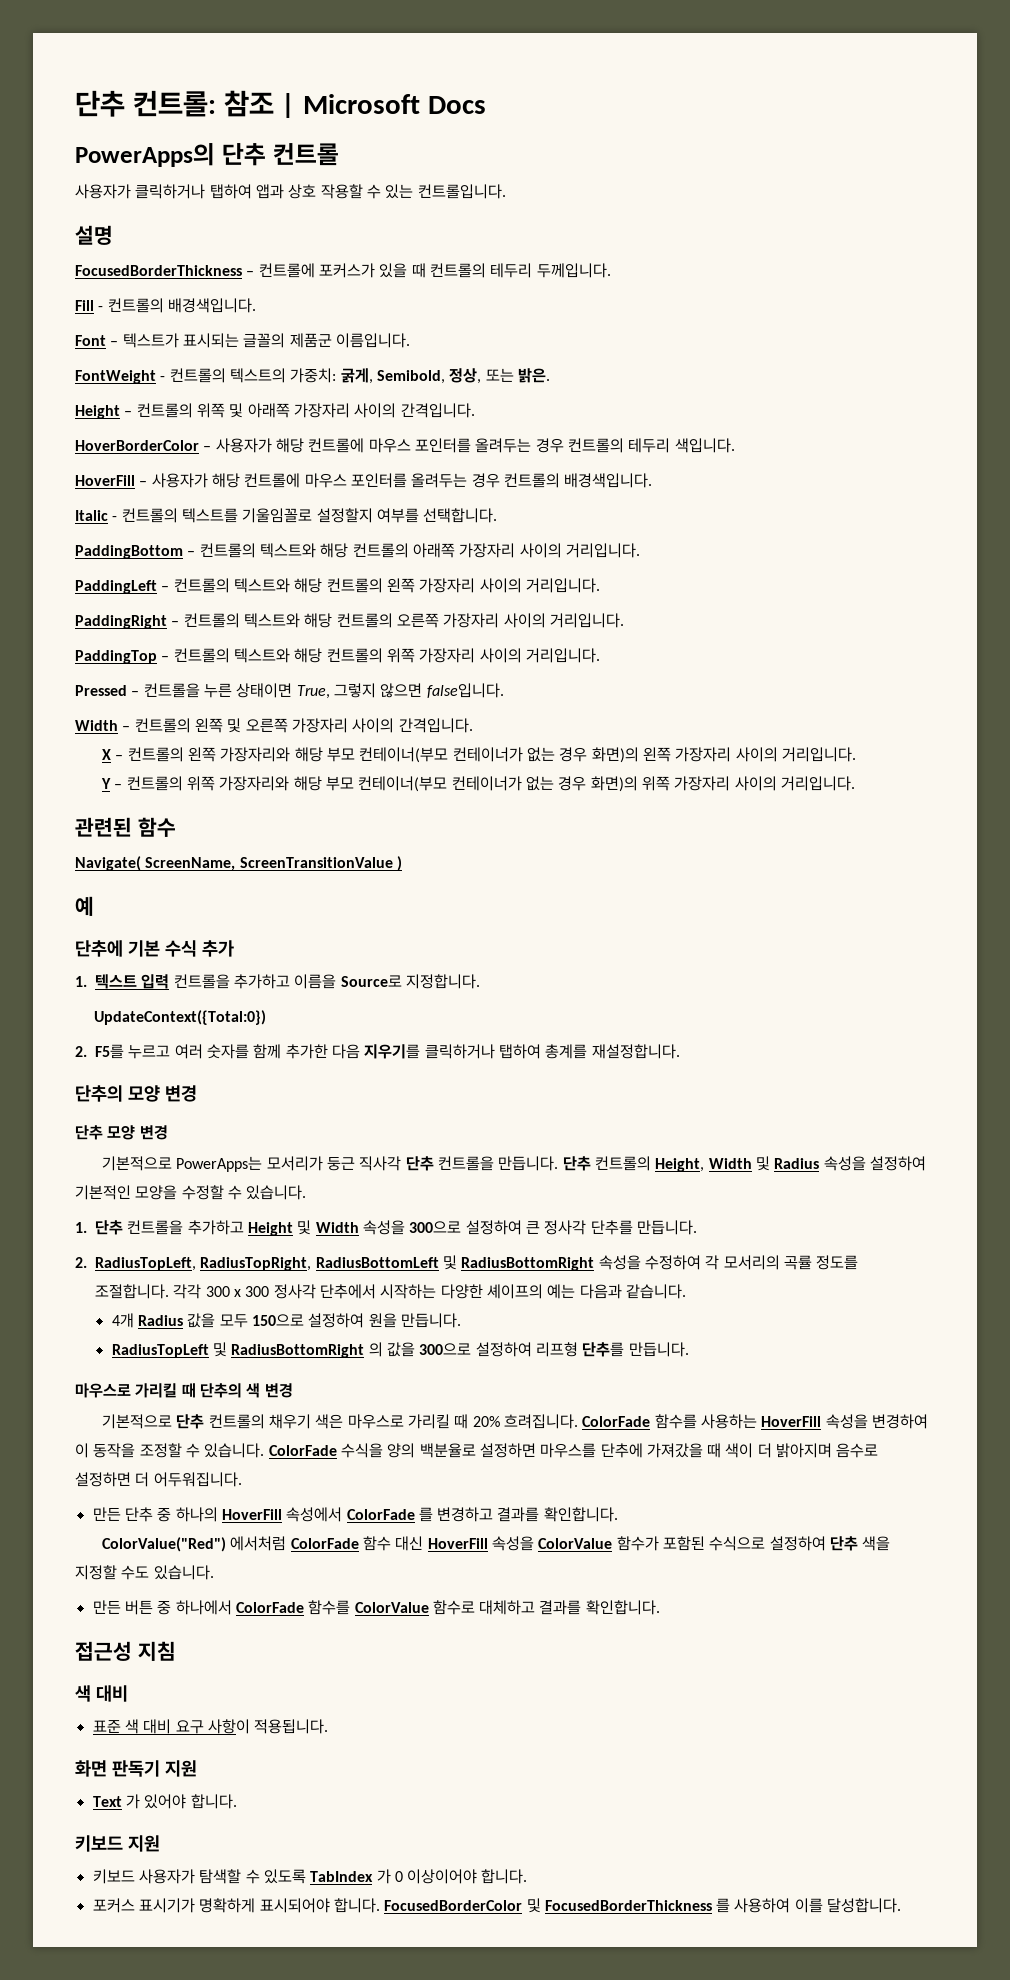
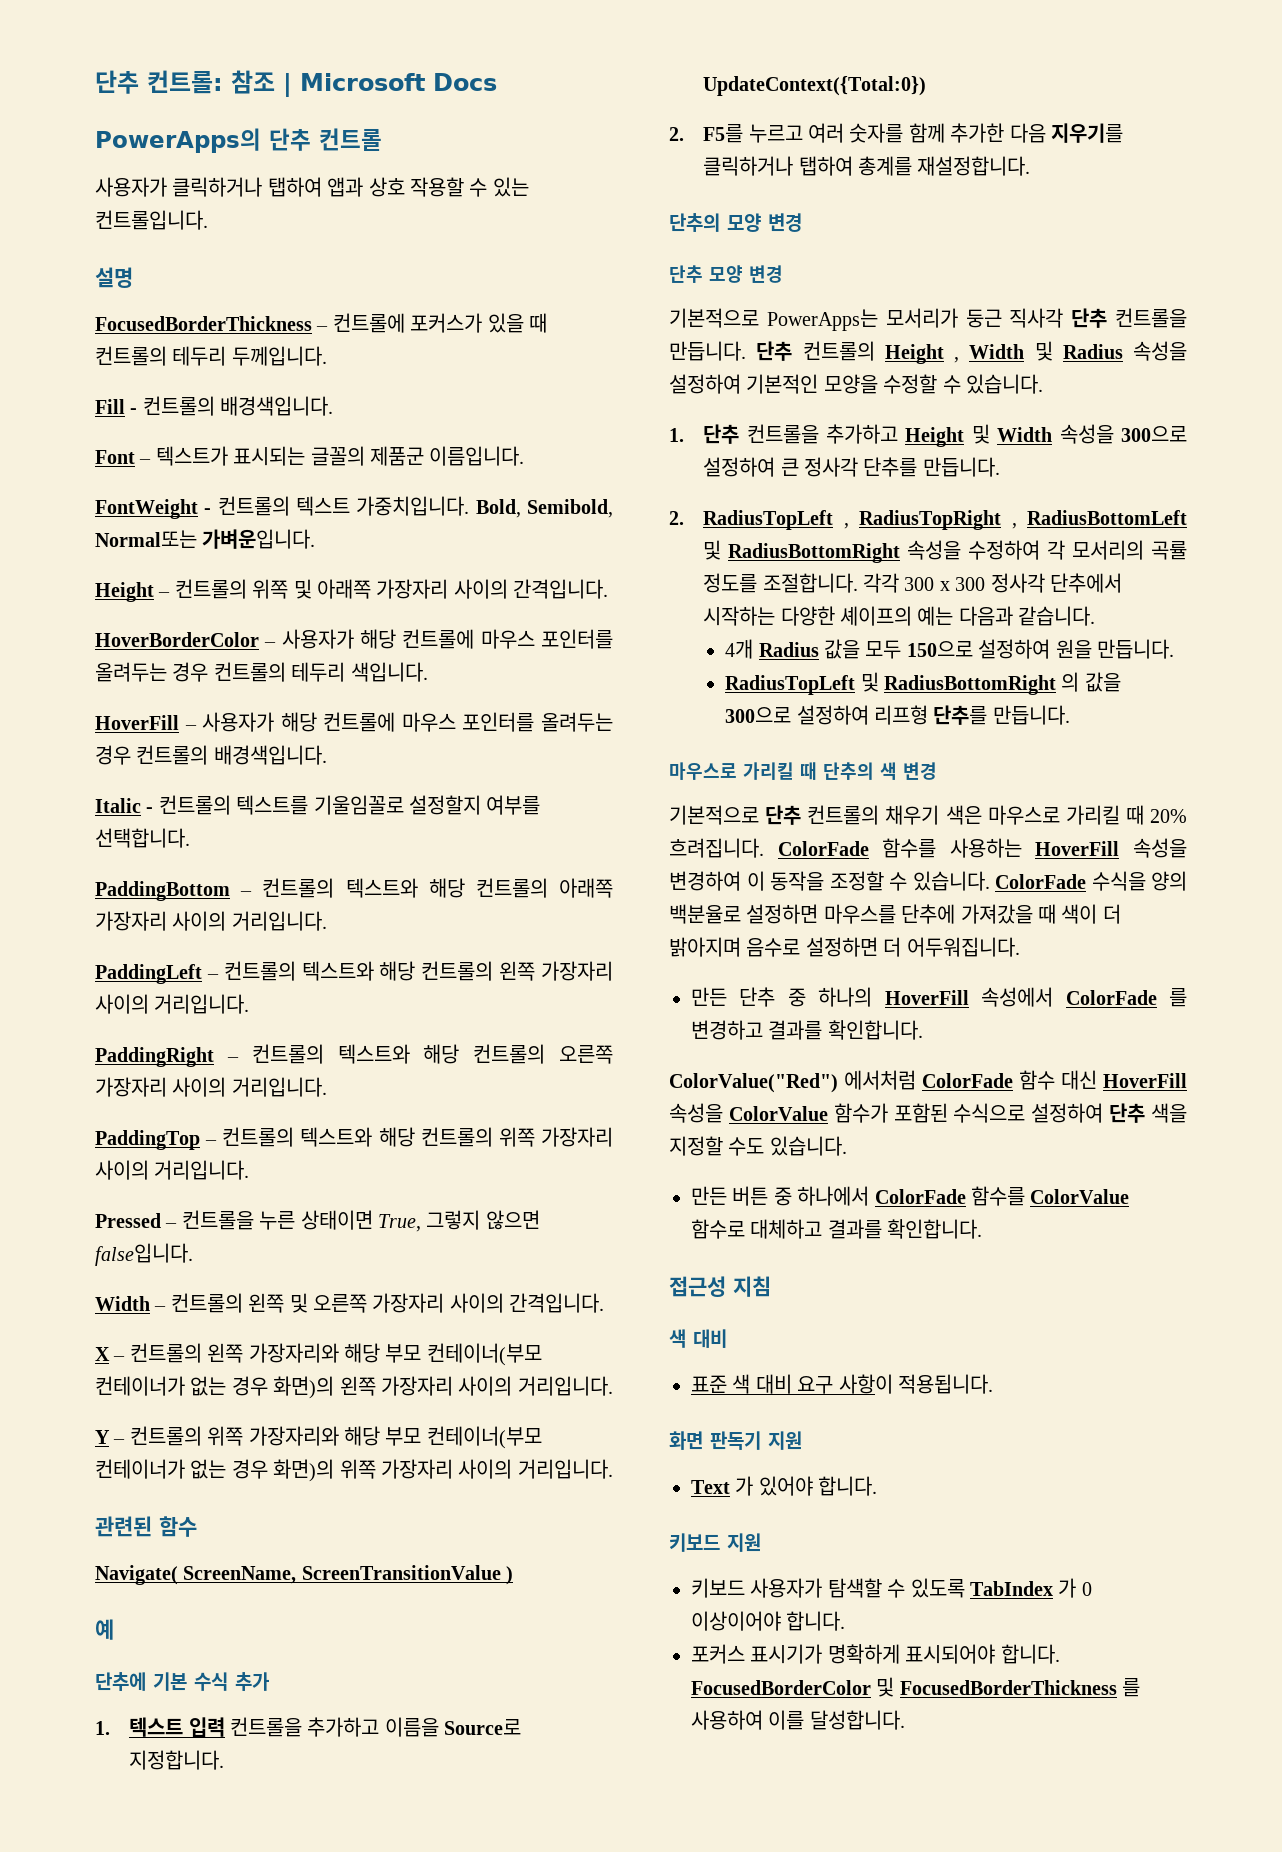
- FontWeight - 컨트롤의 텍스트의 가중치: 굵게, Semibold, 정상, 또는 밝은.
+ FontWeight - 컨트롤의 텍스트 가중치입니다. Bold, Semibold, Normal또는 가벼운입니다.
- 단추 컨트롤의 Height, Width 및 Radius 속성을 설정하여 기본적인 모양을 수정할 수 있습니다.
+ 단추 컨트롤의 Height , Width 및 Radius 속성을 설정하여 기본적인 모양을 수정할 수 있습니다.
- 2. RadiusTopLeft, RadiusTopRight, RadiusBottomLeft 및 RadiusBottomRight 속성을 수정하여 각 모서리의 곡률 정도를 조절합니다.
+ 2. RadiusTopLeft , RadiusTopRight , RadiusBottomLeft 및 RadiusBottomRight 속성을 수정하여 각 모서리의 곡률 정도를 조절합니다.

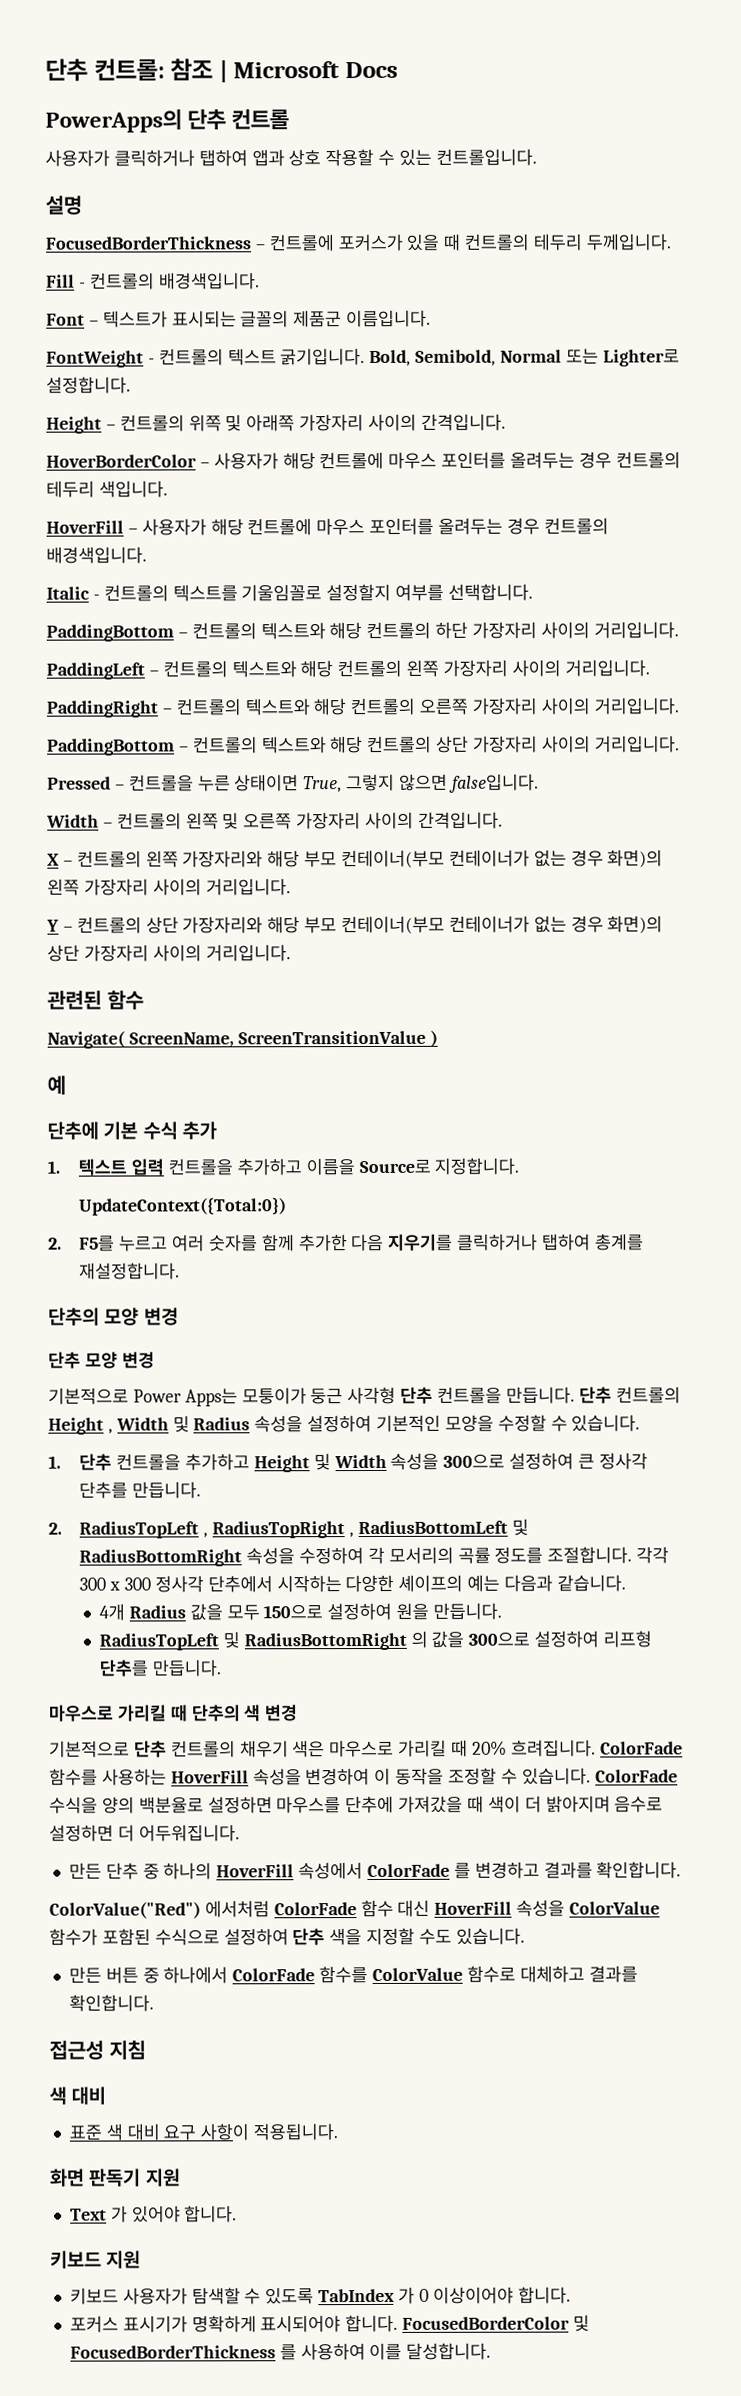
- FontWeight - 컨트롤의 텍스트 가중치입니다.
+ FontWeight - 컨트롤의 텍스트 굵기입니다.
- Bold, Semibold, Normal또는 가벼운입니다.
+ Bold, Semibold, Normal 또는 Lighter로 설정합니다.
- PaddingBottom – 컨트롤의 텍스트와 해당 컨트롤의 아래쪽 가장자리 사이의 거리입니다.
+ PaddingBottom – 컨트롤의 텍스트와 해당 컨트롤의 하단 가장자리 사이의 거리입니다.
- PaddingTop – 컨트롤의 텍스트와 해당 컨트롤의 위쪽 가장자리 사이의 거리입니다.
+ PaddingBottom – 컨트롤의 텍스트와 해당 컨트롤의 상단 가장자리 사이의 거리입니다.
- Y – 컨트롤의 위쪽 가장자리와 해당 부모 컨테이너(부모 컨테이너가 없는 경우 화면)의 위쪽 가장자리 사이의 거리입니다.
+ Y – 컨트롤의 상단 가장자리와 해당 부모 컨테이너(부모 컨테이너가 없는 경우 화면)의 상단 가장자리 사이의 거리입니다.
- 기본적으로 PowerApps는 모서리가 둥근 직사각 단추 컨트롤을 만듭니다.
+ 기본적으로 Power Apps는 모퉁이가 둥근 사각형 단추 컨트롤을 만듭니다.

